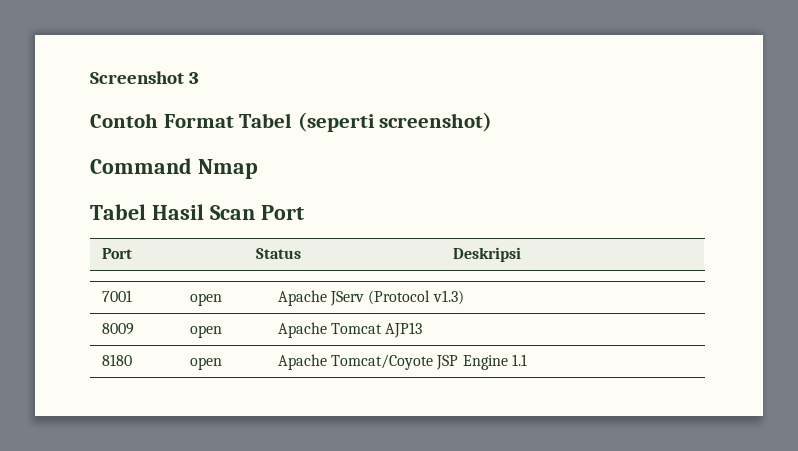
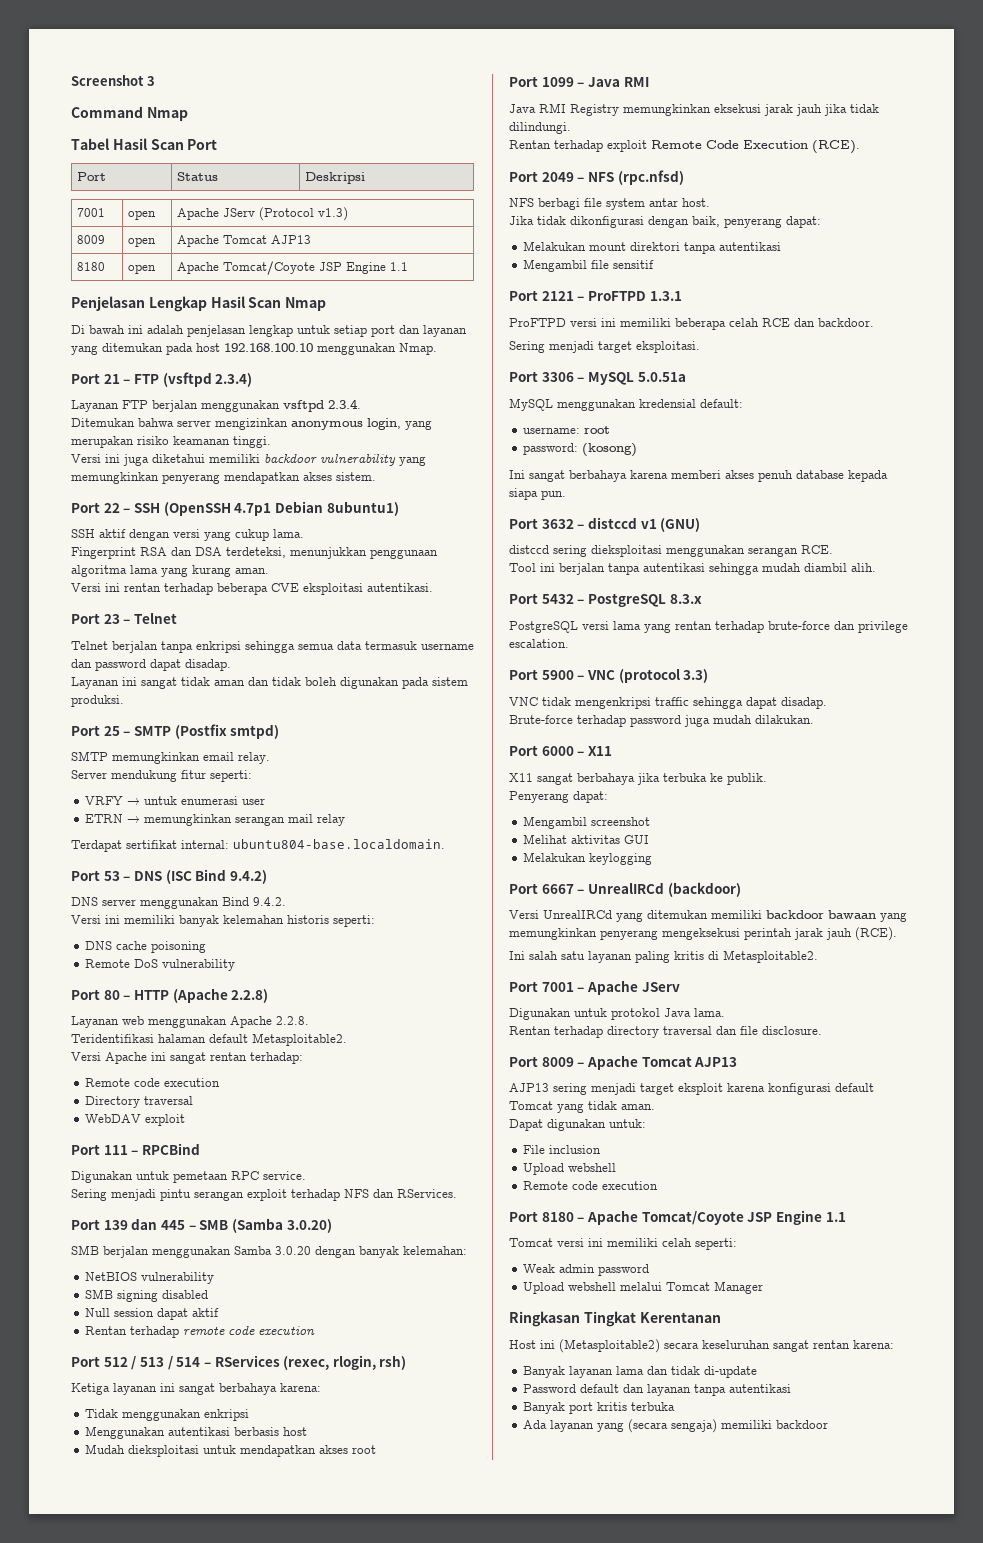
- Contoh Format Tabel (seperti screenshot)
+ Penjelasan Lengkap Hasil Scan Nmap
+ Di bawah ini adalah penjelasan lengkap untuk setiap port dan layanan yang ditemukan pada host 192.168.100.10 menggunakan Nmap.
+ Port 21 – FTP (vsftpd 2.3.4)
+ Layanan FTP berjalan menggunakan vsftpd 2.3.4.
+ Ditemukan bahwa server mengizinkan anonymous login, yang merupakan risiko keamanan tinggi.
+ Versi ini juga diketahui memiliki backdoor vulnerability yang memungkinkan penyerang mendapatkan akses sistem.
+ Port 22 – SSH (OpenSSH 4.7p1 Debian 8ubuntu1)
+ SSH aktif dengan versi yang cukup lama.
+ Fingerprint RSA dan DSA terdeteksi, menunjukkan penggunaan algoritma lama yang kurang aman.
+ Versi ini rentan terhadap beberapa CVE eksploitasi autentikasi.
+ Port 23 – Telnet
+ Telnet berjalan tanpa enkripsi sehingga semua data termasuk username dan password dapat disadap.
+ Layanan ini sangat tidak aman dan tidak boleh digunakan pada sistem produksi.
+ Port 25 – SMTP (Postfix smtpd)
+ SMTP memungkinkan email relay.
+ Server mendukung fitur seperti:
+ VRFY → untuk enumerasi user
+ ETRN → memungkinkan serangan mail relay
+ Terdapat sertifikat internal: ubuntu804-base.localdomain.
+ Port 53 – DNS (ISC Bind 9.4.2)
+ DNS server menggunakan Bind 9.4.2.
+ Versi ini memiliki banyak kelemahan historis seperti:
+ DNS cache poisoning
+ Remote DoS vulnerability
+ Port 80 – HTTP (Apache 2.2.8)
+ Layanan web menggunakan Apache 2.2.8.
+ Teridentifikasi halaman default Metasploitable2.
+ Versi Apache ini sangat rentan terhadap:
+ Remote code execution
+ Directory traversal
+ WebDAV exploit
+ Port 111 – RPCBind
+ Digunakan untuk pemetaan RPC service.
+ Sering menjadi pintu serangan exploit terhadap NFS dan RServices.
+ Port 139 dan 445 – SMB (Samba 3.0.20)
+ SMB berjalan menggunakan Samba 3.0.20 dengan banyak kelemahan:
+ NetBIOS vulnerability
+ SMB signing disabled
+ Null session dapat aktif
+ Rentan terhadap remote code execution
+ Port 512 / 513 / 514 – RServices (rexec, rlogin, rsh)
+ Ketiga layanan ini sangat berbahaya karena:
+ Tidak menggunakan enkripsi
+ Menggunakan autentikasi berbasis host
+ Mudah dieksploitasi untuk mendapatkan akses root
+ Port 1099 – Java RMI
+ Java RMI Registry memungkinkan eksekusi jarak jauh jika tidak dilindungi.
+ Rentan terhadap exploit Remote Code Execution (RCE).
+ Port 2049 – NFS (rpc.nfsd)
+ NFS berbagi file system antar host.
+ Jika tidak dikonfigurasi dengan baik, penyerang dapat:
+ Melakukan mount direktori tanpa autentikasi
+ Mengambil file sensitif
+ Port 2121 – ProFTPD 1.3.1
+ ProFTPD versi ini memiliki beberapa celah RCE dan backdoor.
+ Sering menjadi target eksploitasi.
+ Port 3306 – MySQL 5.0.51a
+ MySQL menggunakan kredensial default:
+ username: root
+ password: (kosong)
+ Ini sangat berbahaya karena memberi akses penuh database kepada siapa pun.
+ Port 3632 – distccd v1 (GNU)
+ distccd sering dieksploitasi menggunakan serangan RCE.
+ Tool ini berjalan tanpa autentikasi sehingga mudah diambil alih.
+ Port 5432 – PostgreSQL 8.3.x
+ PostgreSQL versi lama yang rentan terhadap brute-force dan privilege escalation.
+ Port 5900 – VNC (protocol 3.3)
+ VNC tidak mengenkripsi traffic sehingga dapat disadap.
+ Brute-force terhadap password juga mudah dilakukan.
+ Port 6000 – X11
+ X11 sangat berbahaya jika terbuka ke publik.
+ Penyerang dapat:
+ Mengambil screenshot
+ Melihat aktivitas GUI
+ Melakukan keylogging
+ Port 6667 – UnrealIRCd (backdoor)
+ Versi UnrealIRCd yang ditemukan memiliki backdoor bawaan yang memungkinkan penyerang mengeksekusi perintah jarak jauh (RCE).
+ Ini salah satu layanan paling kritis di Metasploitable2.
+ Port 7001 – Apache JServ
+ Digunakan untuk protokol Java lama.
+ Rentan terhadap directory traversal dan file disclosure.
+ Port 8009 – Apache Tomcat AJP13
+ AJP13 sering menjadi target eksploit karena konfigurasi default Tomcat yang tidak aman.
+ Dapat digunakan untuk:
+ File inclusion
+ Upload webshell
+ Remote code execution
+ Port 8180 – Apache Tomcat/Coyote JSP Engine 1.1
+ Tomcat versi ini memiliki celah seperti:
+ Weak admin password
+ Upload webshell melalui Tomcat Manager
+ Ringkasan Tingkat Kerentanan
+ Host ini (Metasploitable2) secara keseluruhan sangat rentan karena:
+ Banyak layanan lama dan tidak di-update
+ Password default dan layanan tanpa autentikasi
+ Banyak port kritis terbuka
+ Ada layanan yang (secara sengaja) memiliki backdoor

